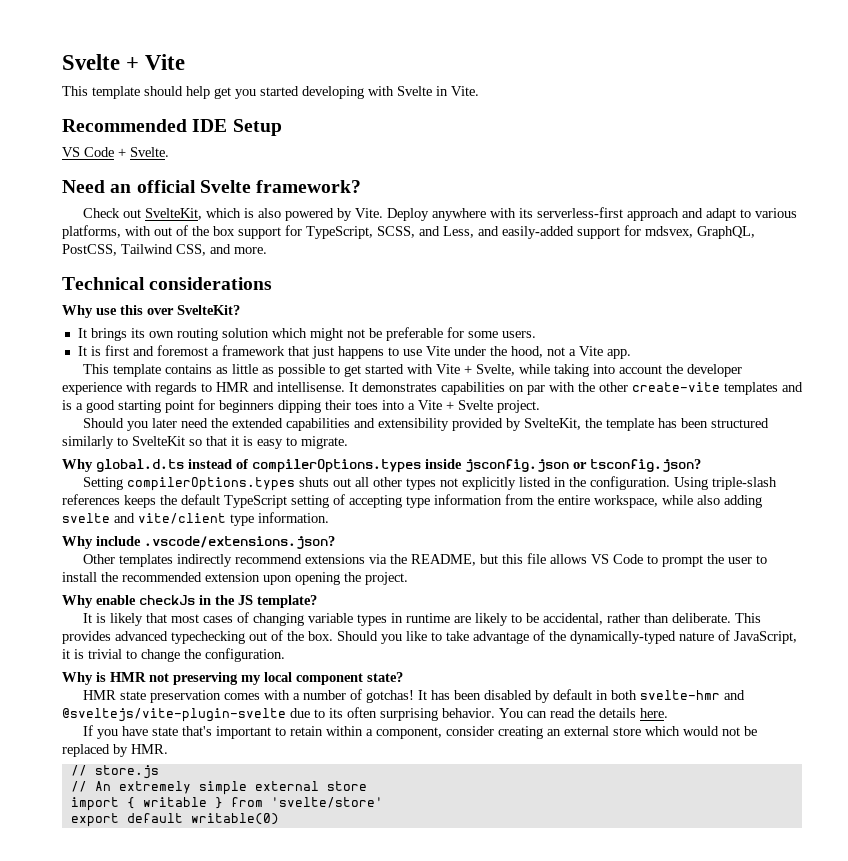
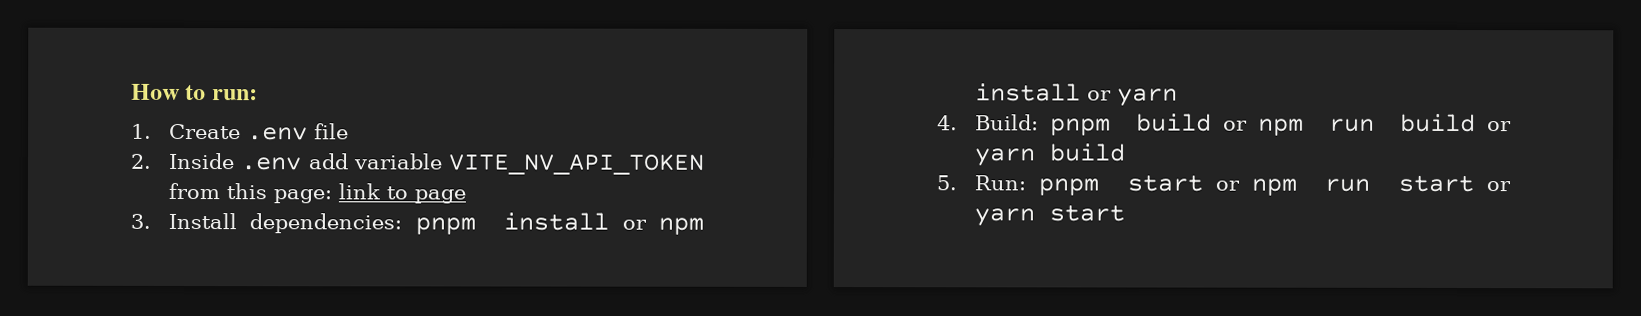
- Svelte + Vite
- This template should help get you started developing with Svelte in Vite.
- Recommended IDE Setup
- VS Code + Svelte.
- Need an official Svelte framework?
- Check out SvelteKit, which is also powered by Vite. Deploy anywhere with its serverless-first approach and adapt to various platforms, with out of the box support for TypeScript, SCSS, and Less, and easily-added support for mdsvex, GraphQL, PostCSS, Tailwind CSS, and more.
- Technical considerations
- Why use this over SvelteKit?
- It brings its own routing solution which might not be preferable for some users.
- It is first and foremost a framework that just happens to use Vite under the hood, not a Vite app.
- This template contains as little as possible to get started with Vite + Svelte, while taking into account the developer experience with regards to HMR and intellisense. It demonstrates capabilities on par with the other create-vite templates and is a good starting point for beginners dipping their toes into a Vite + Svelte project.
- Should you later need the extended capabilities and extensibility provided by SvelteKit, the template has been structured similarly to SvelteKit so that it is easy to migrate.
- Why global.d.ts instead of compilerOptions.types inside jsconfig.json or tsconfig.json?
- Setting compilerOptions.types shuts out all other types not explicitly listed in the configuration. Using triple-slash references keeps the default TypeScript setting of accepting type information from the entire workspace, while also adding svelte and vite/client type information.
- Why include .vscode/extensions.json?
- Other templates indirectly recommend extensions via the README, but this file allows VS Code to prompt the user to install the recommended extension upon opening the project.
- Why enable checkJs in the JS template?
- It is likely that most cases of changing variable types in runtime are likely to be accidental, rather than deliberate. This provides advanced typechecking out of the box. Should you like to take advantage of the dynamically-typed nature of JavaScript, it is trivial to change the configuration.
- Why is HMR not preserving my local component state?
- HMR state preservation comes with a number of gotchas! It has been disabled by default in both svelte-hmr and @sveltejs/vite-plugin-svelte due to its often surprising behavior. You can read the details here.
- If you have state that's important to retain within a component, consider creating an external store which would not be replaced by HMR.
- // store.js
- // An extremely simple external store
- import { writable } from 'svelte/store'
- export default writable(0)
+ How to run:
+ 1. Create .env file
+ 2. Inside .env add variable VITE_NV_API_TOKEN from this page: link to page
+ 3. Install dependencies: pnpm install or npm install or yarn
+ 4. Build: pnpm build or npm run build or yarn build
+ 5. Run: pnpm start or npm run start or yarn start

